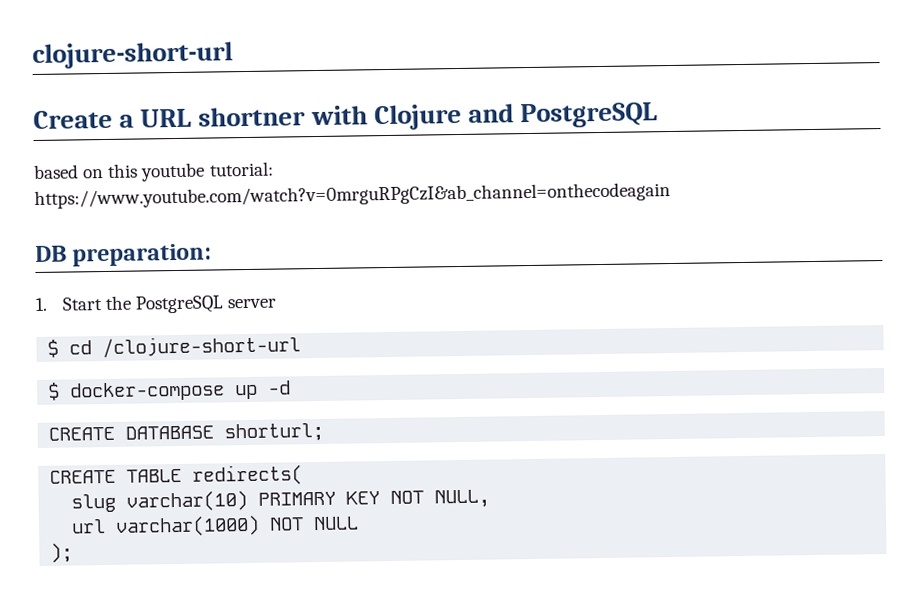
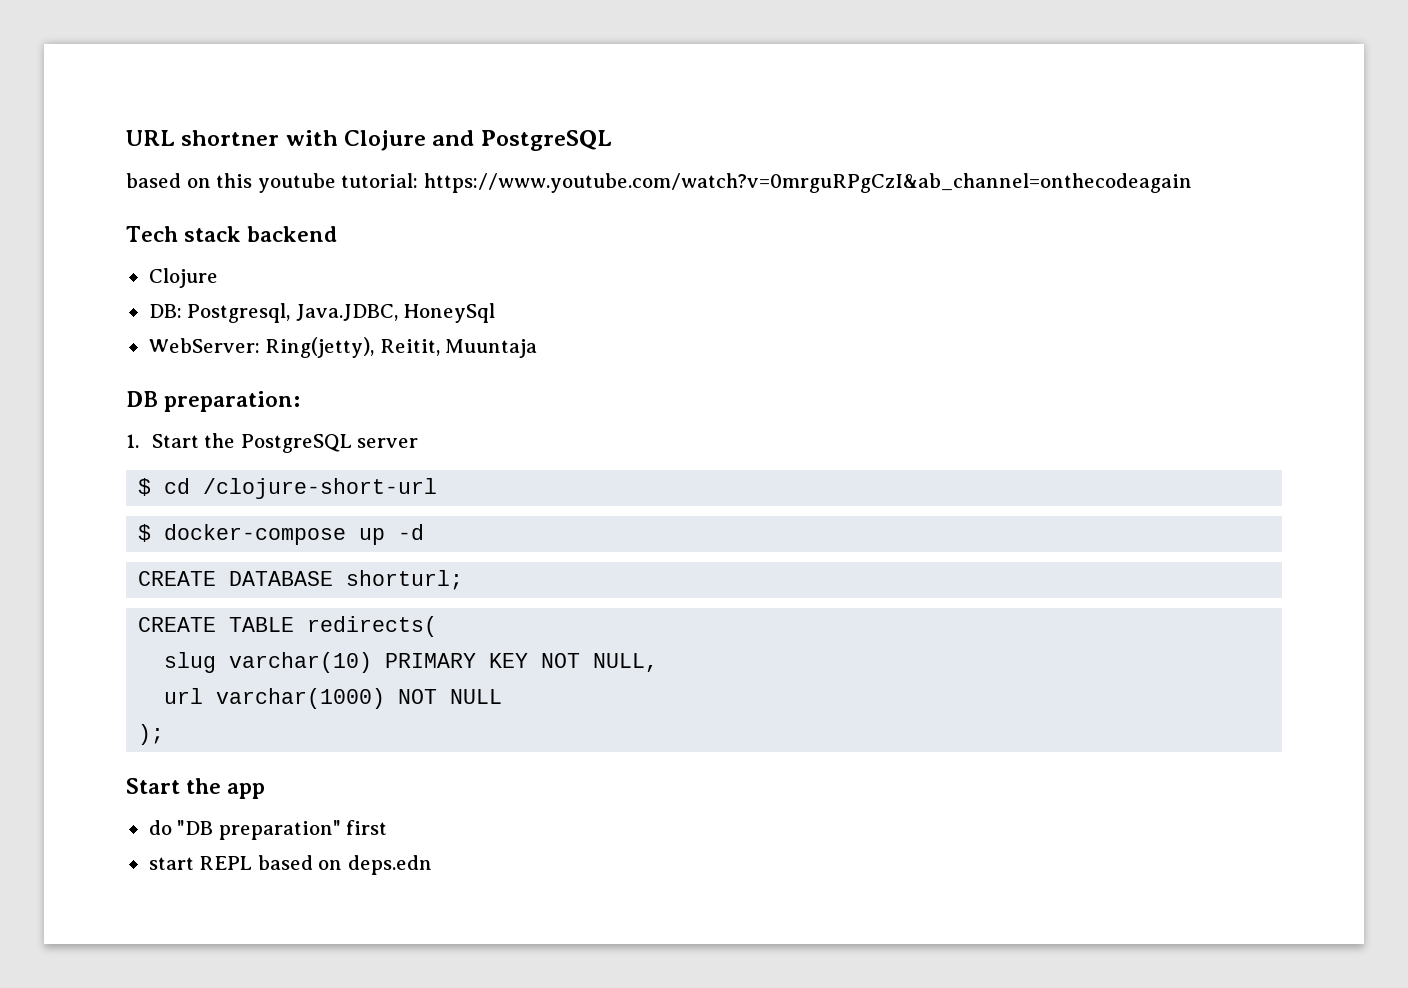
- clojure-short-url
- Create a URL shortner with Clojure and PostgreSQL
+ URL shortner with Clojure and PostgreSQL
+ Tech stack backend
+ Clojure
+ DB: Postgresql, Java.JDBC, HoneySql
+ WebServer: Ring(jetty), Reitit, Muuntaja
+ Start the app
+ do "DB preparation" first
+ start REPL based on deps.edn

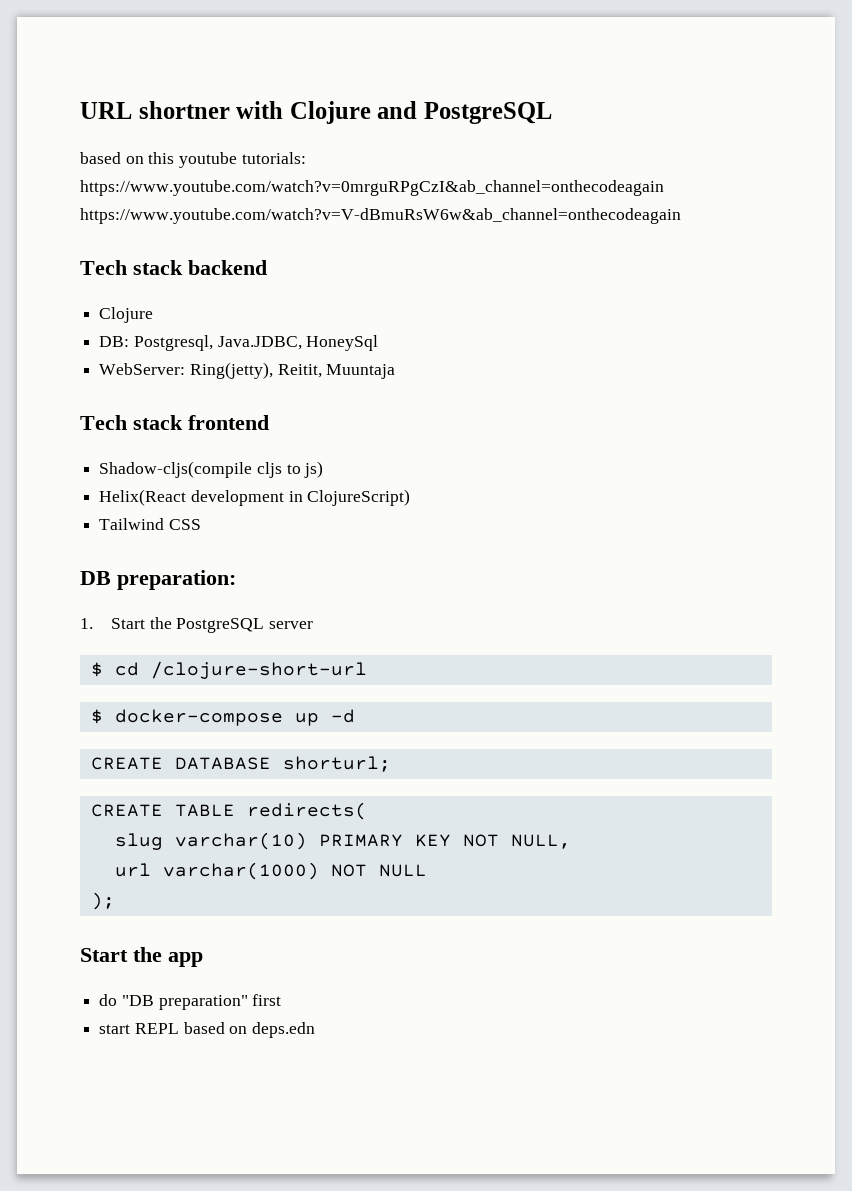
- based on this youtube tutorial: https://www.youtube.com/watch?v=0mrguRPgCzI&ab_channel=onthecodeagain
+ based on this youtube tutorials: https://www.youtube.com/watch?v=0mrguRPgCzI&ab_channel=onthecodeagain https://www.youtube.com/watch?v=V-dBmuRsW6w&ab_channel=onthecodeagain
+ Tech stack frontend
+ Shadow-cljs(compile cljs to js)
+ Helix(React development in ClojureScript)
+ Tailwind CSS

